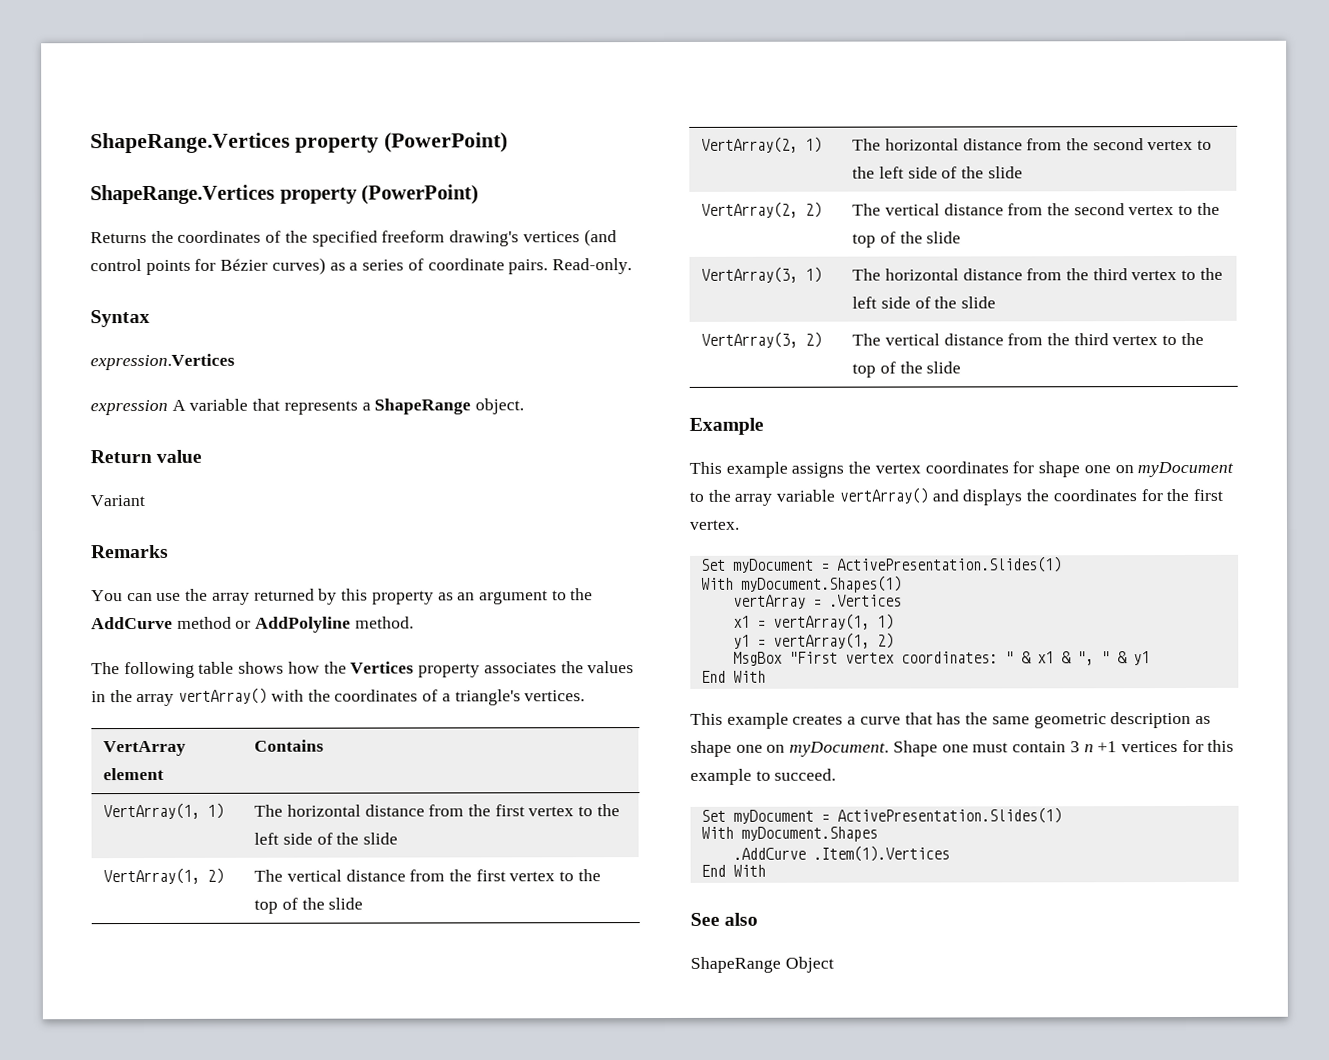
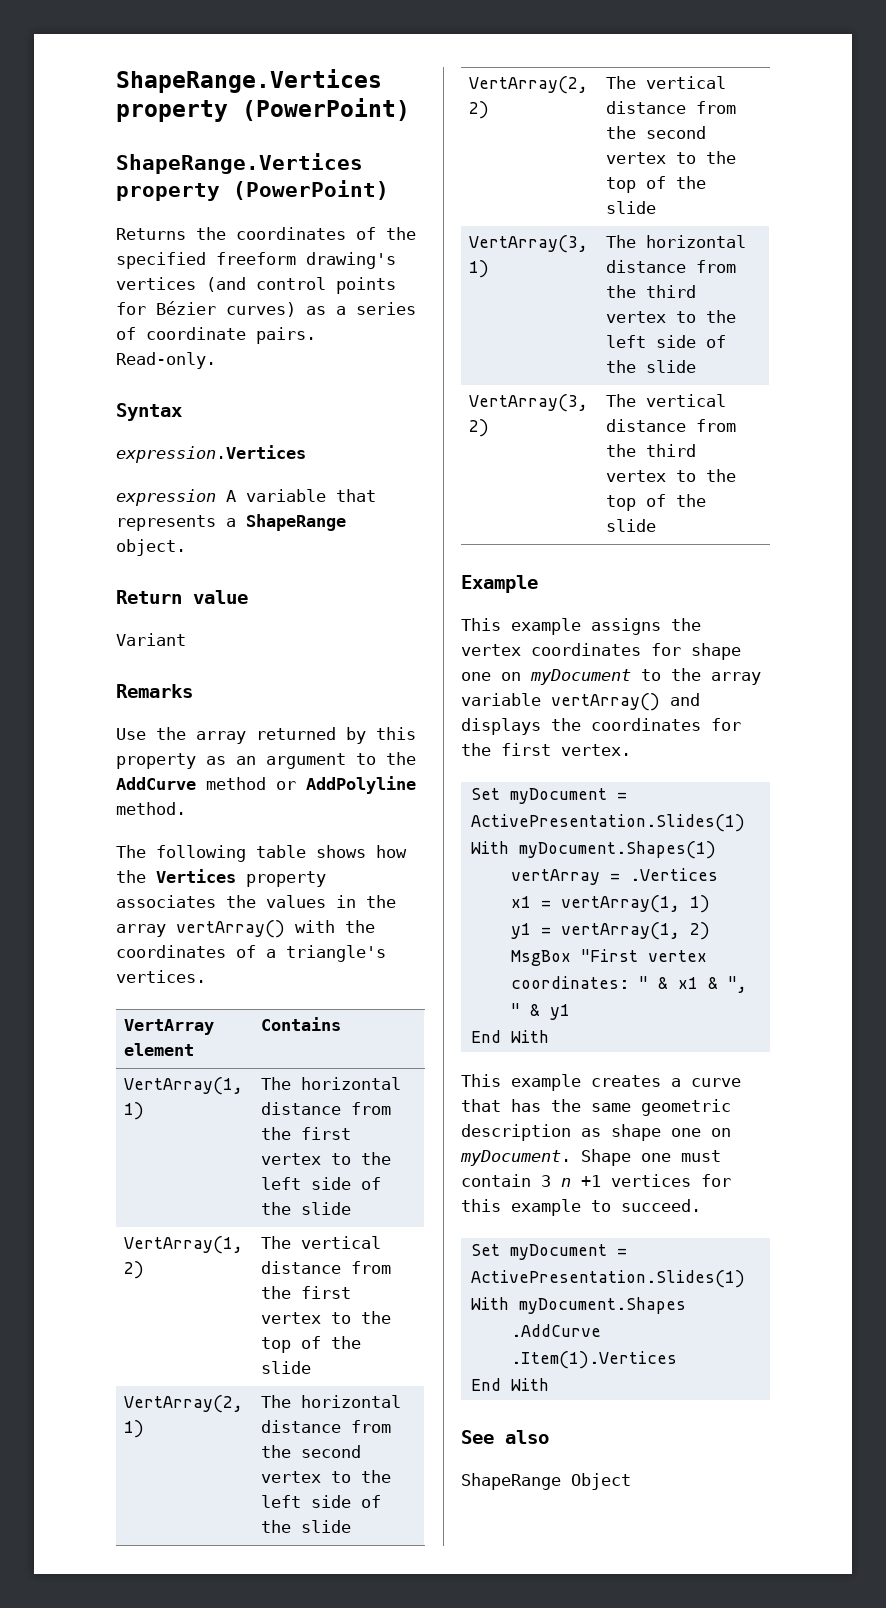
- You can use the array returned by this property as an argument to the AddCurve method or AddPolyline method.
+ Use the array returned by this property as an argument to the AddCurve method or AddPolyline method.

